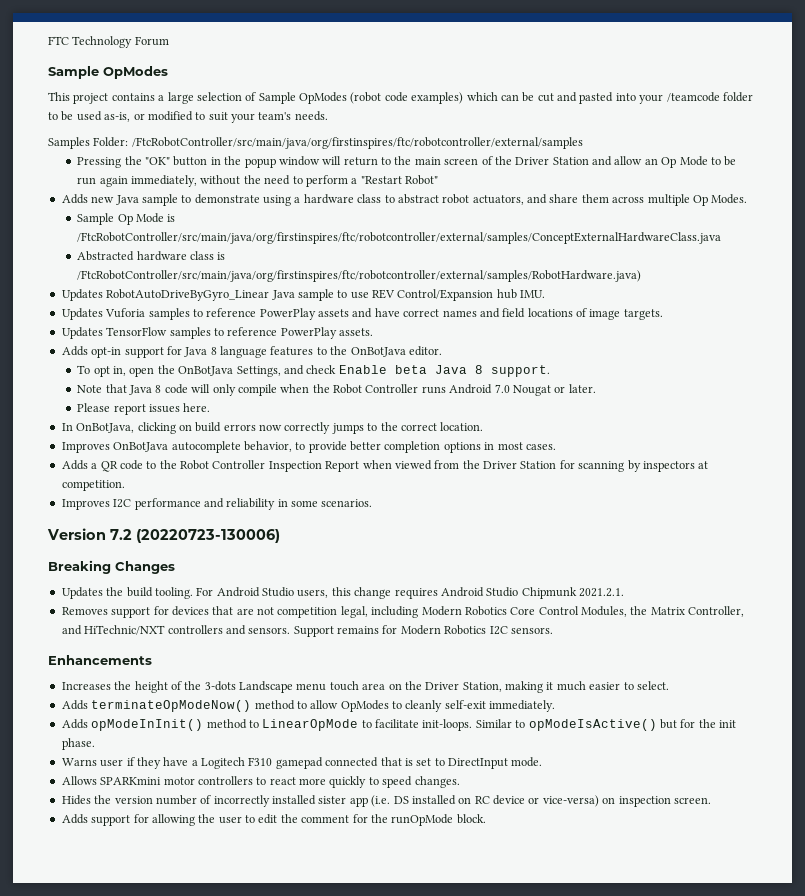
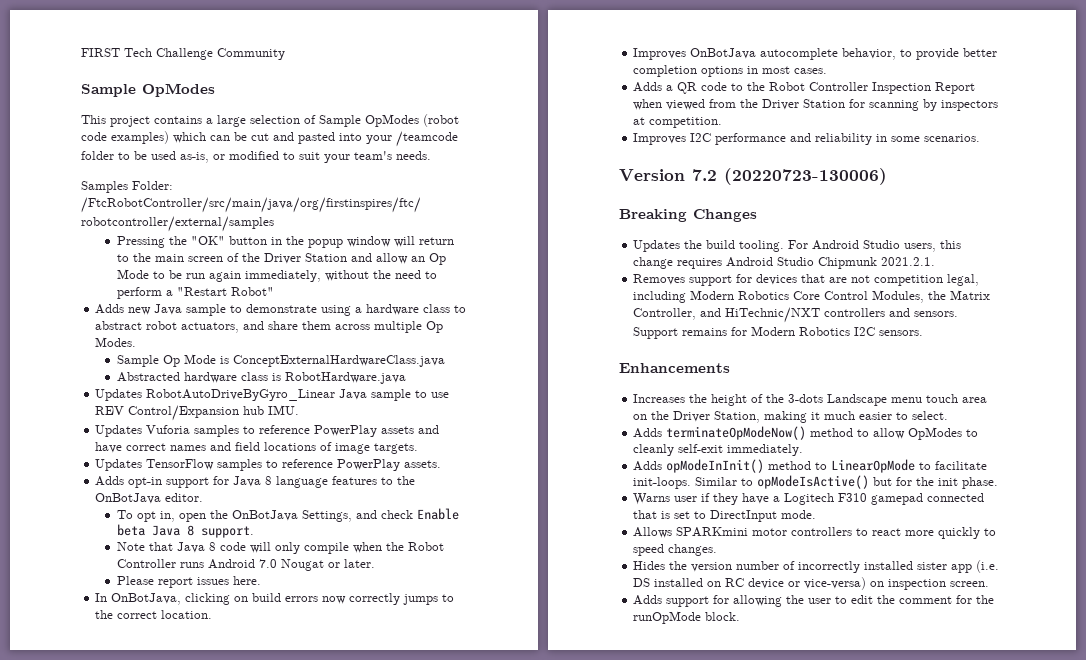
- FTC Technology Forum
+ FIRST Tech Challenge Community
- Sample Op Mode is /FtcRobotController/src/main/java/org/firstinspires/ftc/robotcontroller/external/samples/ConceptExternalHardwareClass.java
+ Sample Op Mode is ConceptExternalHardwareClass.java
- Abstracted hardware class is /FtcRobotController/src/main/java/org/firstinspires/ftc/robotcontroller/external/samples/RobotHardware.java)
+ Abstracted hardware class is RobotHardware.java

